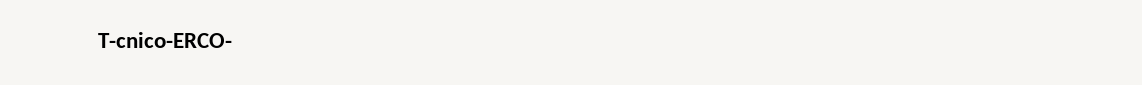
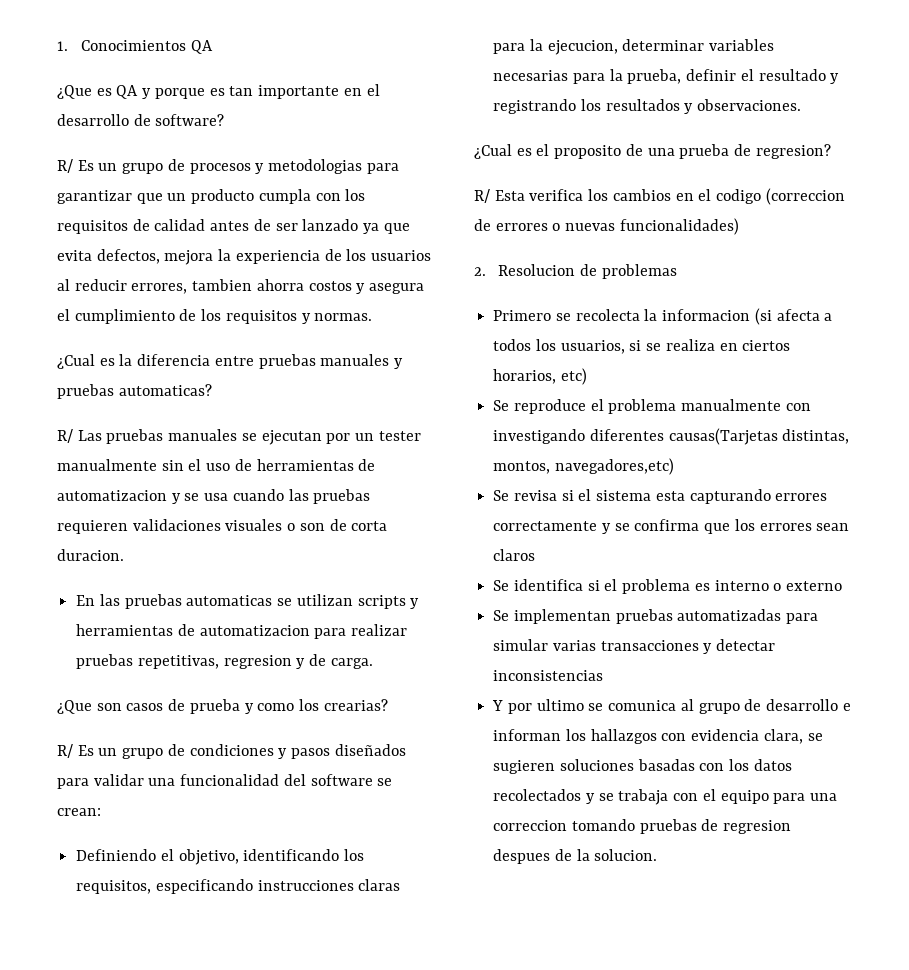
- T-cnico-ERCO-
+ 1. Conocimientos QA
+ ¿Que es QA y porque es tan importante en el desarrollo de software?
+ R/ Es un grupo de procesos y metodologias para garantizar que un producto cumpla con los requisitos de calidad antes de ser lanzado ya que evita defectos, mejora la experiencia de los usuarios al reducir errores, tambien ahorra costos y asegura el cumplimiento de los requisitos y normas.
+ ¿Cual es la diferencia entre pruebas manuales y pruebas automaticas?
+ R/ Las pruebas manuales se ejecutan por un tester manualmente sin el uso de herramientas de automatizacion y se usa cuando las pruebas requieren validaciones visuales o son de corta duracion.
+ En las pruebas automaticas se utilizan scripts y herramientas de automatizacion para realizar pruebas repetitivas, regresion y de carga.
+ ¿Que son casos de prueba y como los crearias?
+ R/ Es un grupo de condiciones y pasos diseñados para validar una funcionalidad del software se crean:
+ Definiendo el objetivo, identificando los requisitos, especificando instrucciones claras para la ejecucion, determinar variables necesarias para la prueba, definir el resultado y registrando los resultados y observaciones.
+ ¿Cual es el proposito de una prueba de regresion?
+ R/ Esta verifica los cambios en el codigo (correccion de errores o nuevas funcionalidades)
+ 2. Resolucion de problemas
+ Primero se recolecta la informacion (si afecta a todos los usuarios, si se realiza en ciertos horarios, etc)
+ Se reproduce el problema manualmente con investigando diferentes causas(Tarjetas distintas, montos, navegadores,etc)
+ Se revisa si el sistema esta capturando errores correctamente y se confirma que los errores sean claros
+ Se identifica si el problema es interno o externo
+ Se implementan pruebas automatizadas para simular varias transacciones y detectar inconsistencias
+ Y por ultimo se comunica al grupo de desarrollo e informan los hallazgos con evidencia clara, se sugieren soluciones basadas con los datos recolectados y se trabaja con el equipo para una correccion tomando pruebas de regresion despues de la solucion.

